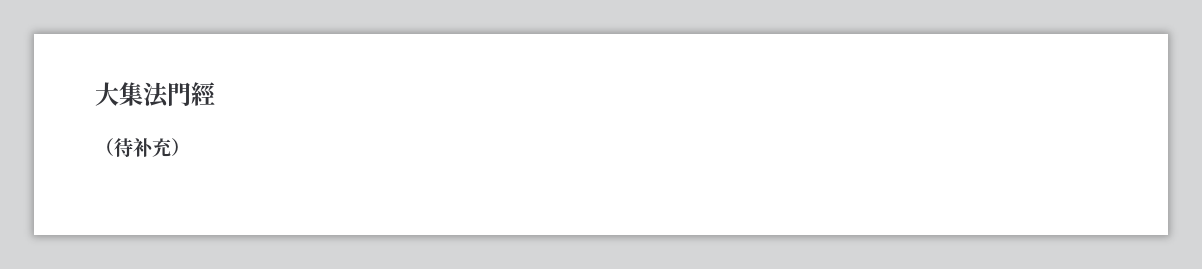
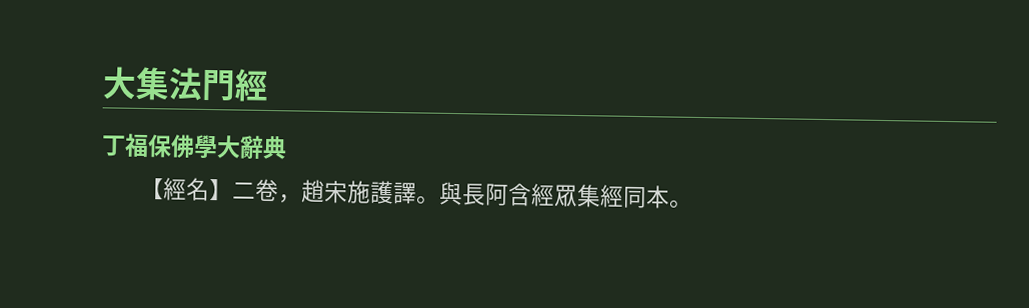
- （待补充）
+ 丁福保佛學大辭典
+ 【經名】二卷，趙宋施護譯。與長阿含經眾集經同本。

